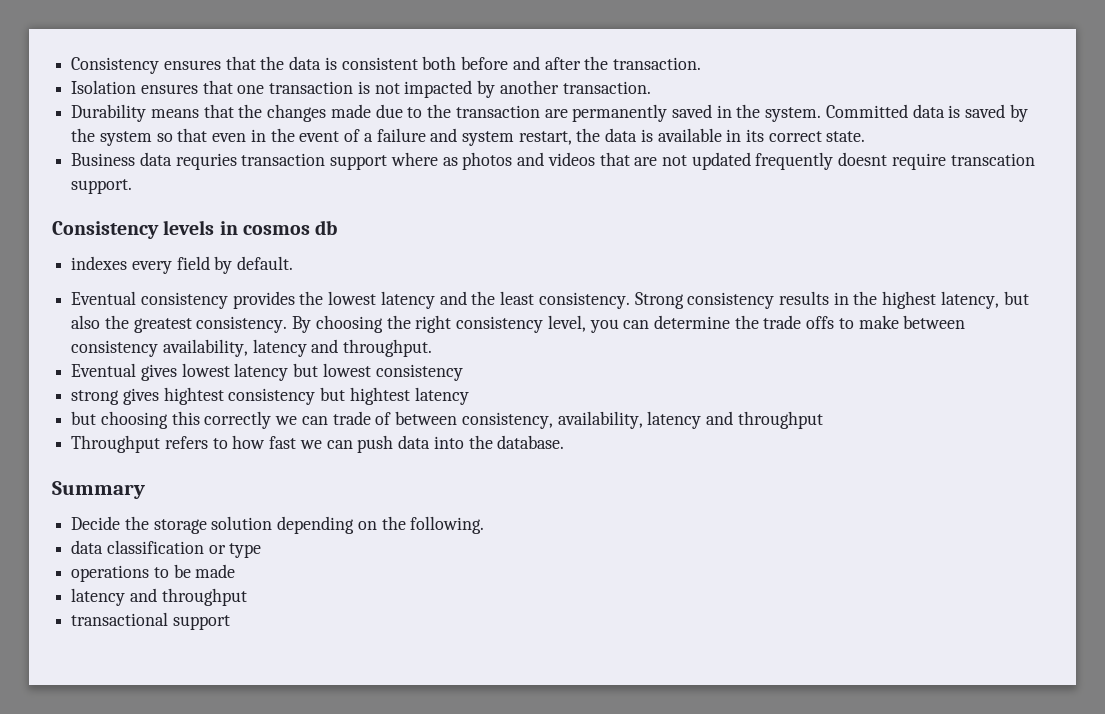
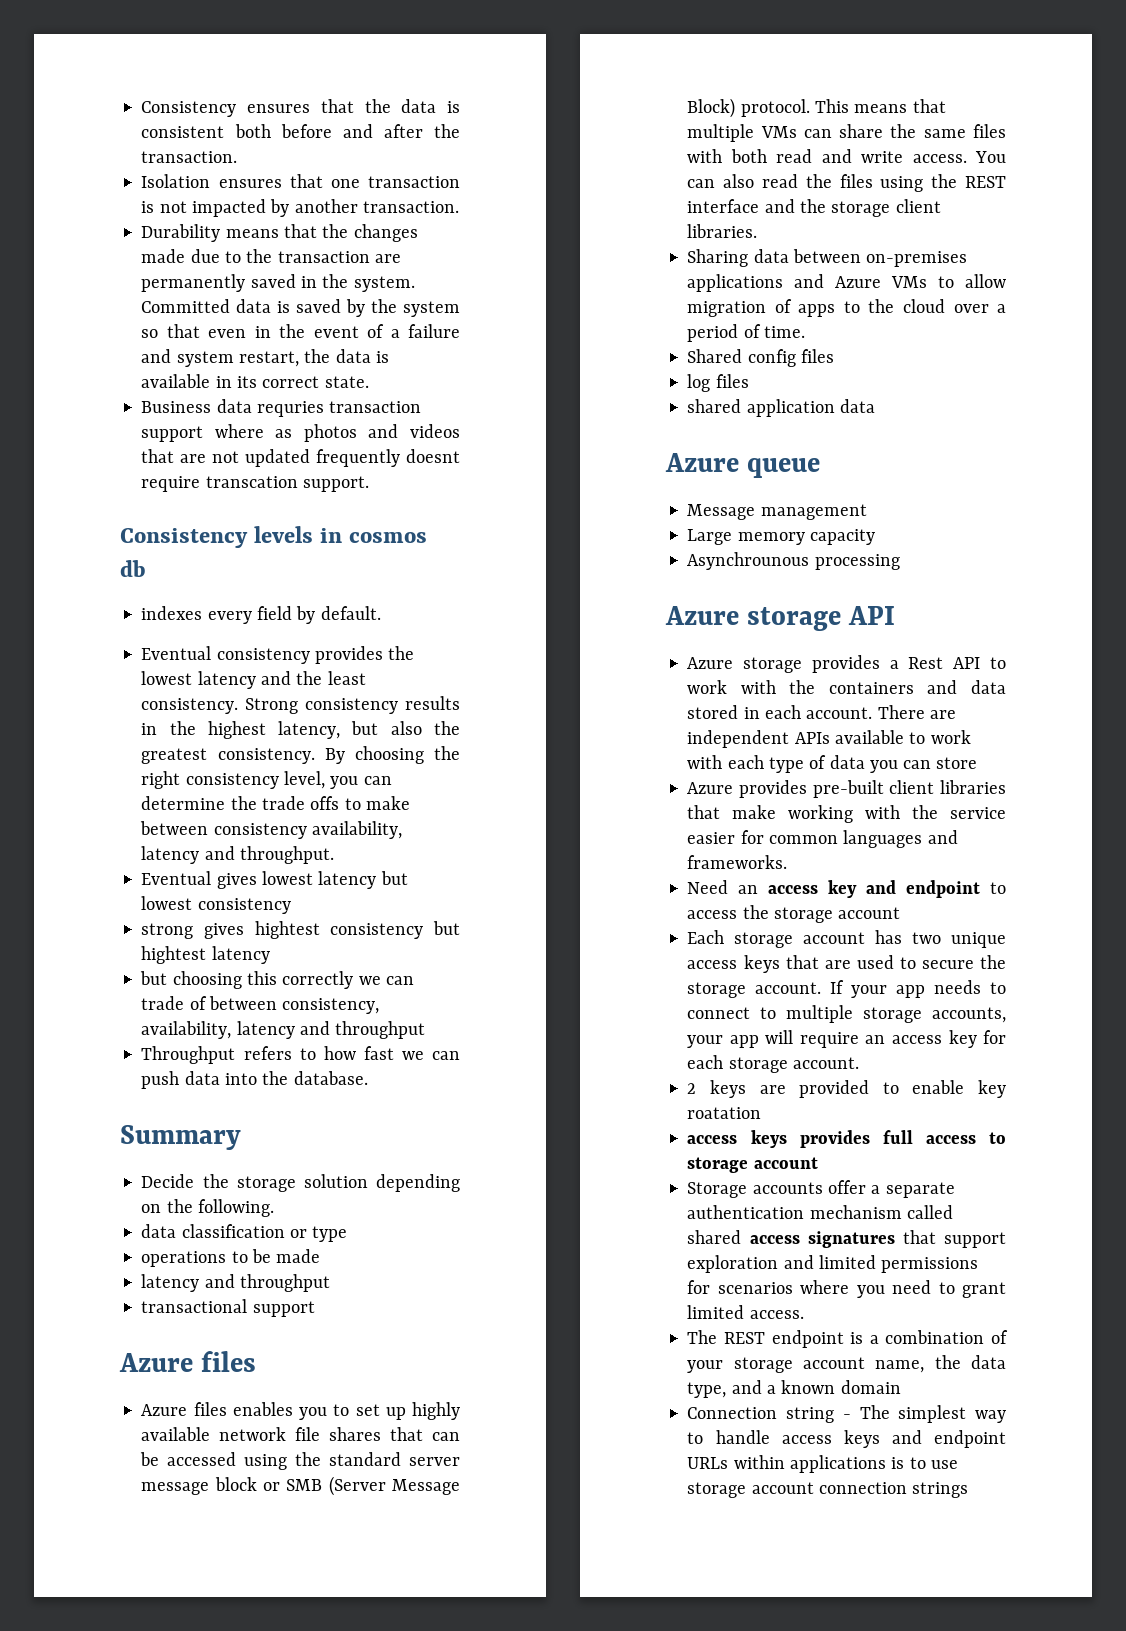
  transactional support
+ Azure files
+ Azure files enables you to set up highly available network file shares that can be accessed using the standard server message block or SMB (Server Message Block) protocol. This means that multiple VMs can share the same files with both read and write access. You can also read the files using the REST interface and the storage client libraries.
+ Sharing data between on-premises applications and Azure VMs to allow migration of apps to the cloud over a period of time.
+ Shared config files
+ log files
+ shared application data
+ Azure queue
+ Message management
+ Large memory capacity
+ Asynchrounous processing
+ Azure storage API
+ Azure storage provides a Rest API to work with the containers and data stored in each account. There are independent APIs available to work with each type of data you can store
+ Azure provides pre-built client libraries that make working with the service easier for common languages and frameworks.
+ Need an access key and endpoint to access the storage account
+ Each storage account has two unique access keys that are used to secure the storage account. If your app needs to connect to multiple storage accounts, your app will require an access key for each storage account.
+ 2 keys are provided to enable key roatation
+ access keys provides full access to storage account
+ Storage accounts offer a separate authentication mechanism called shared access signatures that support exploration and limited permissions for scenarios where you need to grant limited access.
+ The REST endpoint is a combination of your storage account name, the data type, and a known domain
+ Connection string - The simplest way to handle access keys and endpoint URLs within applications is to use storage account connection strings

